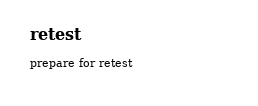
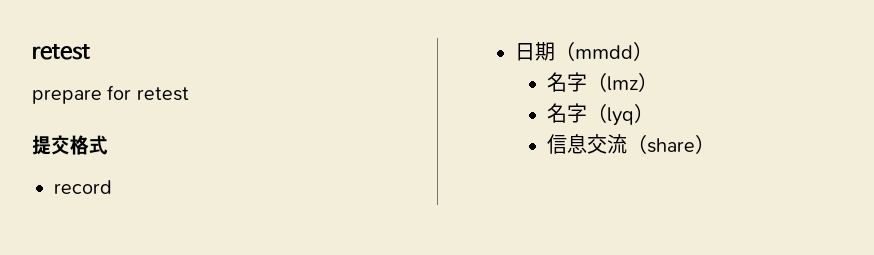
+ 提交格式
+ record
+ 日期（mmdd）
+ 名字（lmz）
+ 名字（lyq）
+ 信息交流（share）

